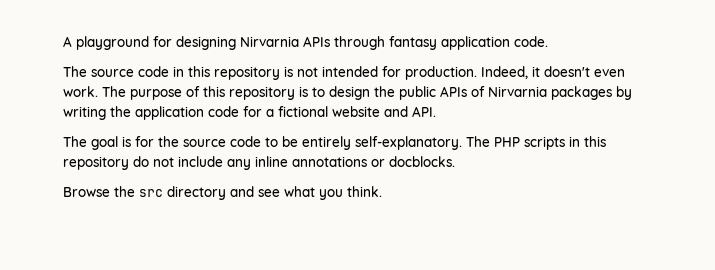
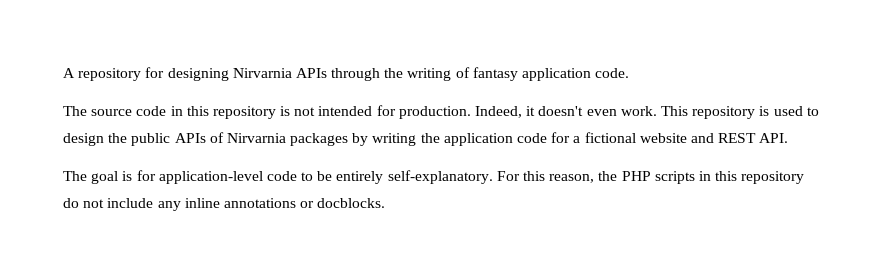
- A playground for designing Nirvarnia APIs through fantasy application code.
+ A repository for designing Nirvarnia APIs through the writing of fantasy application code.
- The purpose of this repository is to design the public APIs of Nirvarnia packages by writing the application code for a fictional website and API.
+ This repository is used to design the public APIs of Nirvarnia packages by writing the application code for a fictional website and REST API.
- The goal is for the source code to be entirely self-explanatory.
+ The goal is for application-level code to be entirely self-explanatory.
- The PHP scripts in this repository do not include any inline annotations or docblocks.
+ For this reason, the PHP scripts in this repository do not include any inline annotations or docblocks.
- Browse the src directory and see what you think.

